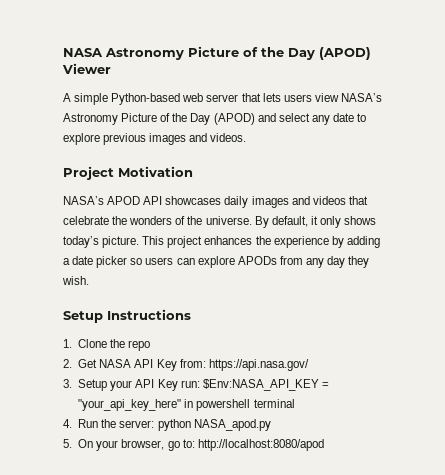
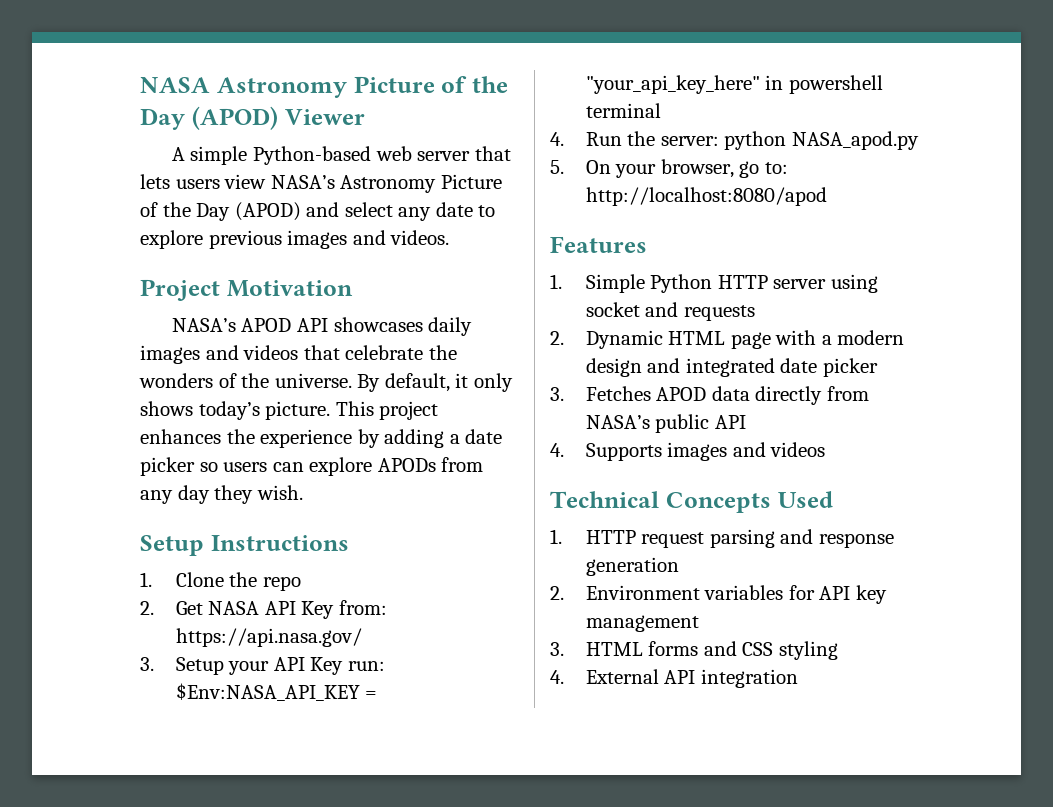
+ Features
+ 1. Simple Python HTTP server using socket and requests
+ 2. Dynamic HTML page with a modern design and integrated date picker
+ 3. Fetches APOD data directly from NASA’s public API
+ 4. Supports images and videos
+ Technical Concepts Used
+ 1. HTTP request parsing and response generation
+ 2. Environment variables for API key management
+ 3. HTML forms and CSS styling
+ 4. External API integration

